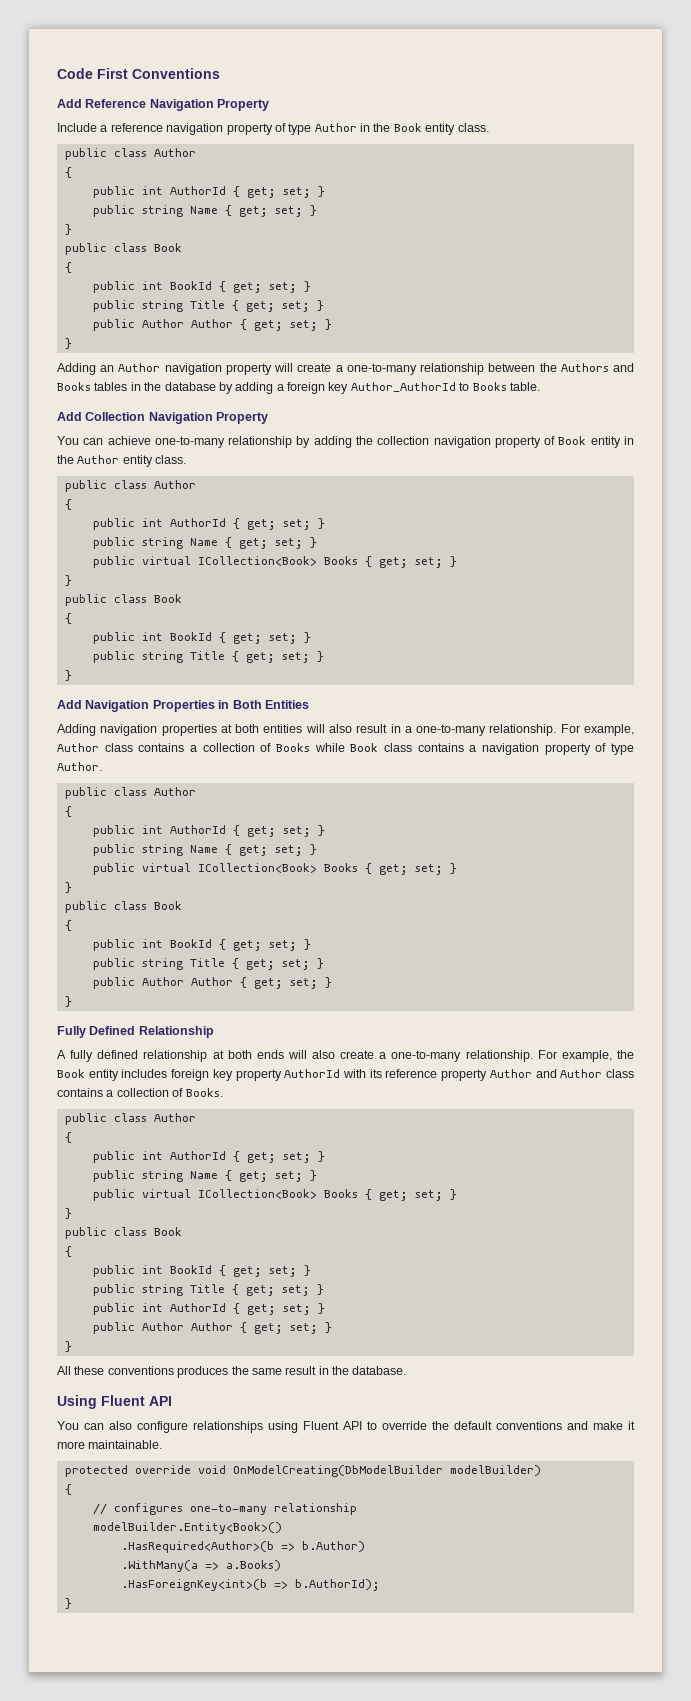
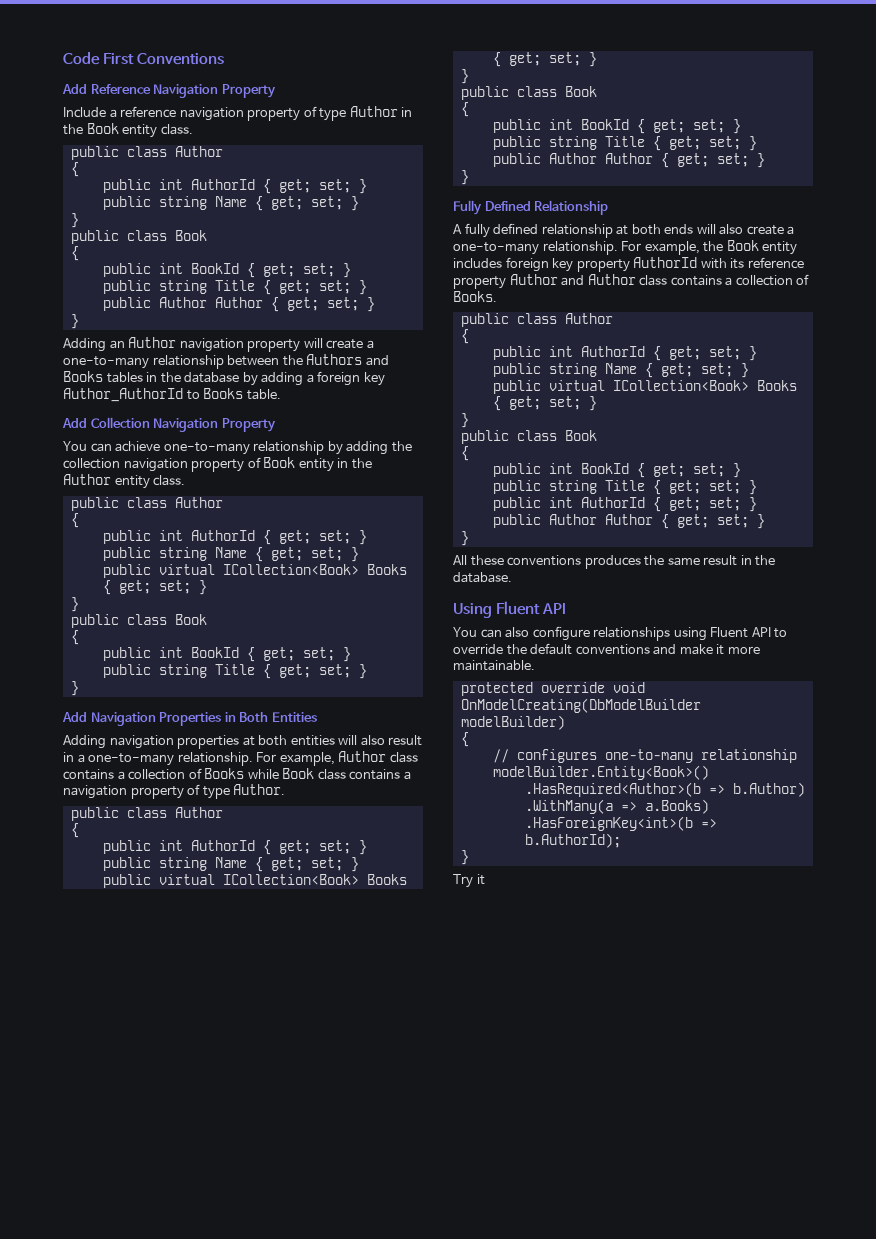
+ Try it

